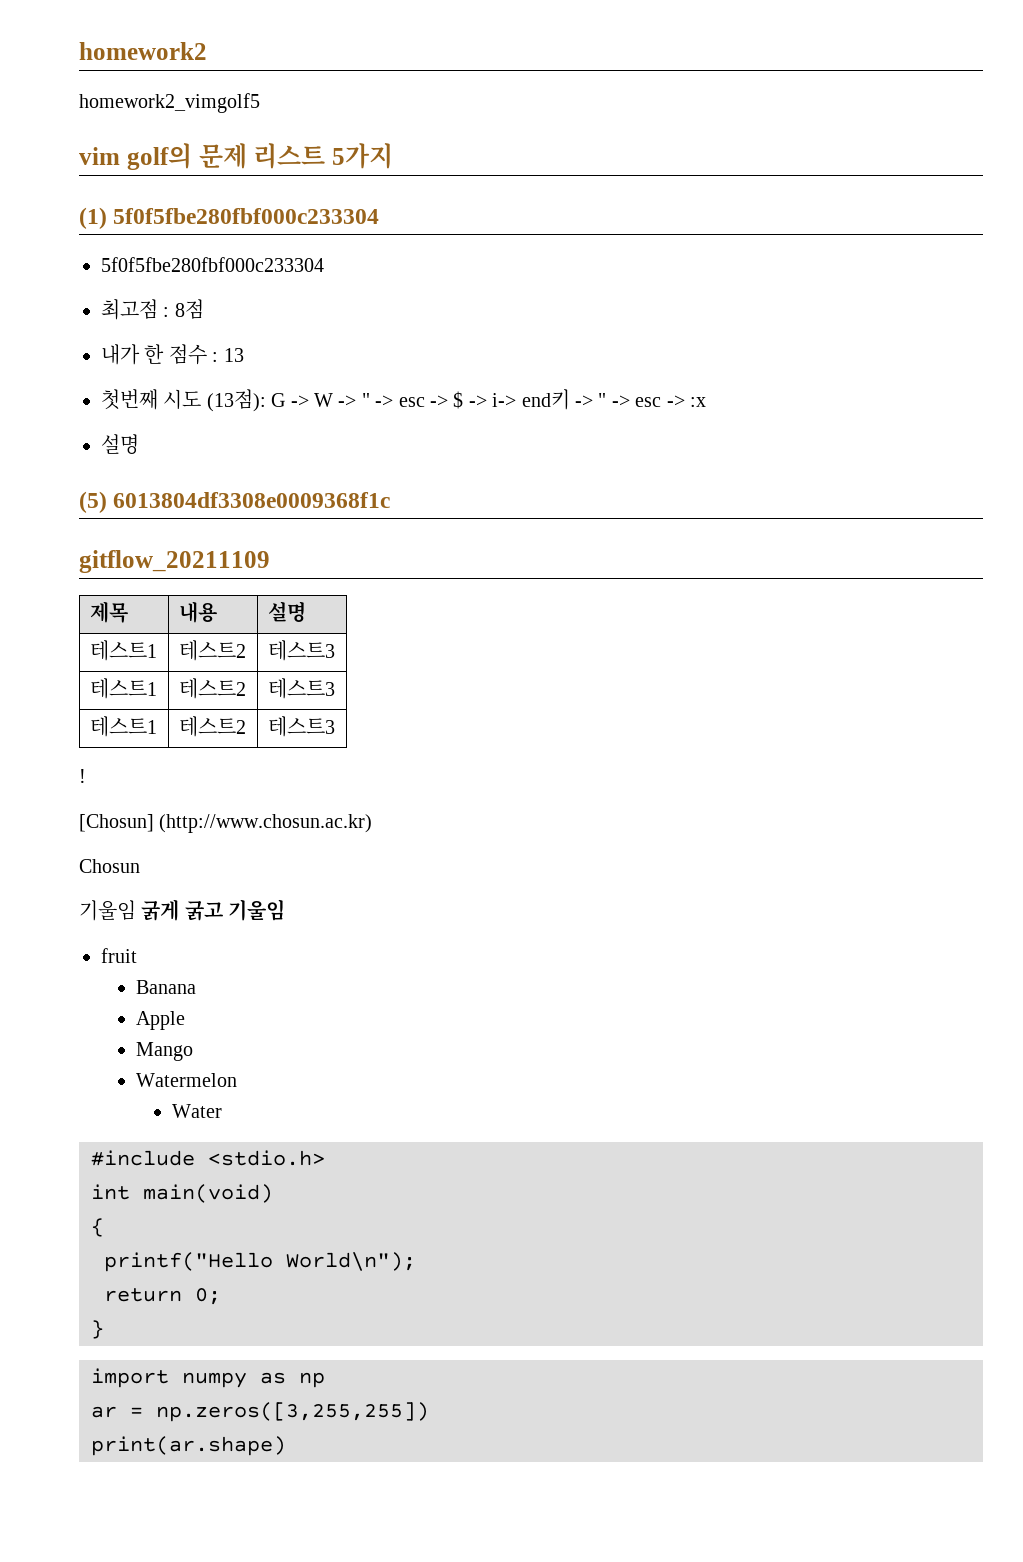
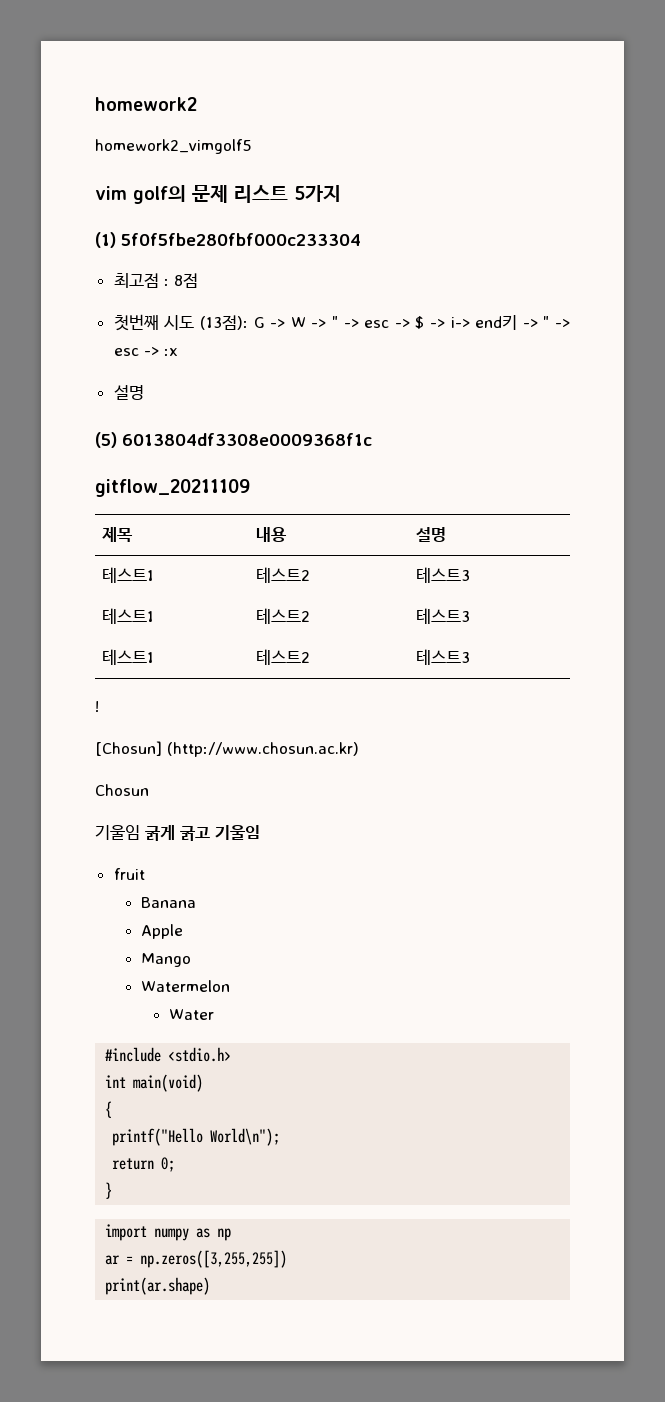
  (1) 5f0f5fbe280fbf000c233304
- 5f0f5fbe280fbf000c233304
- 내가 한 점수 : 13

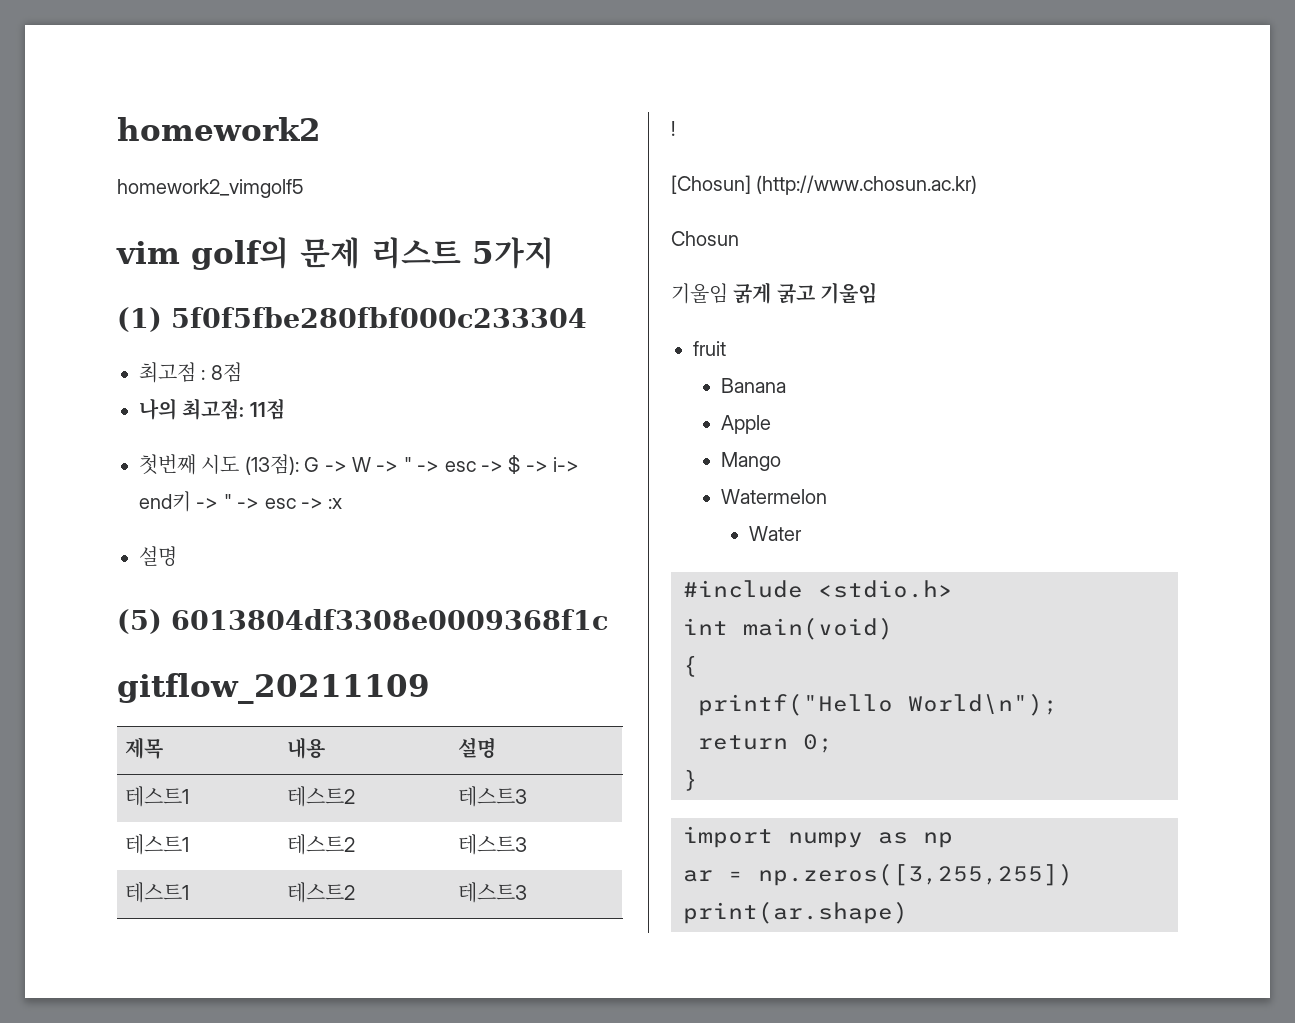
+ 나의 최고점: 11점

